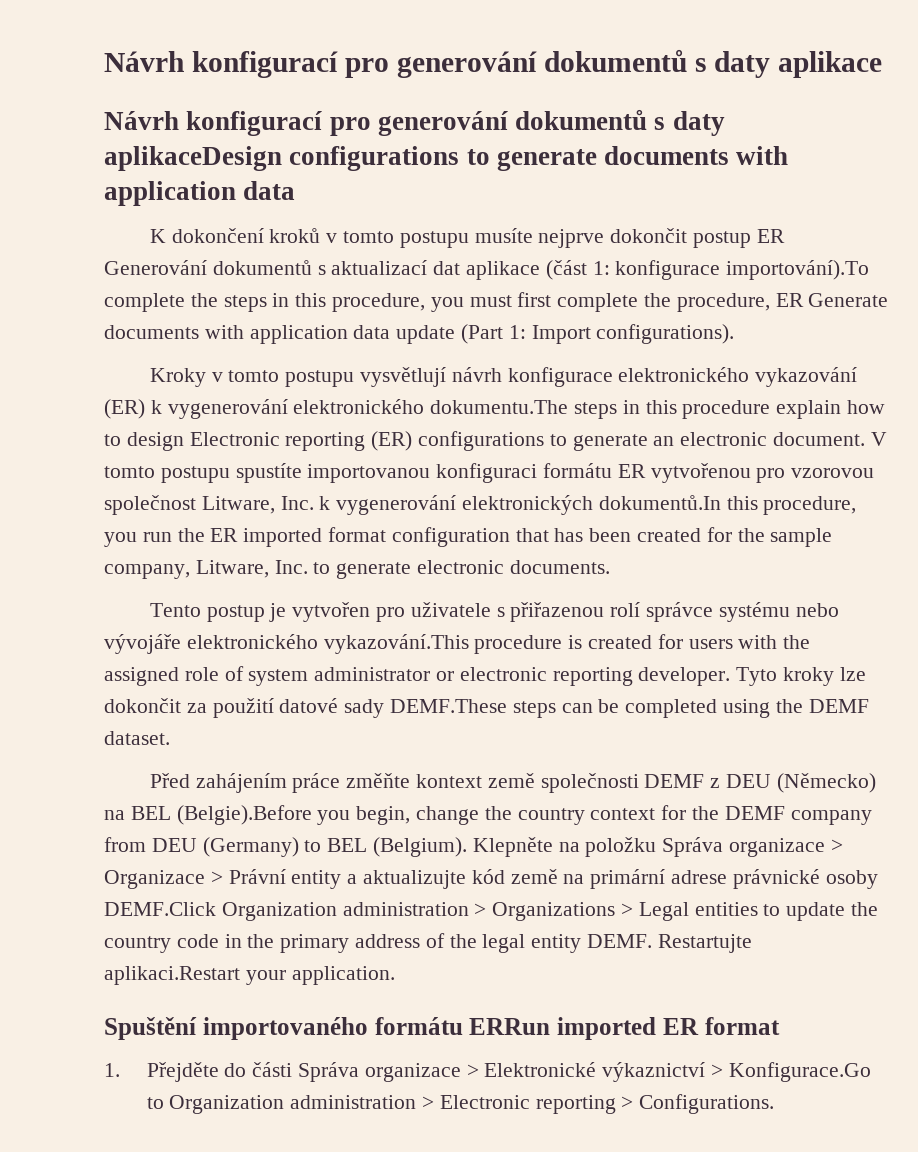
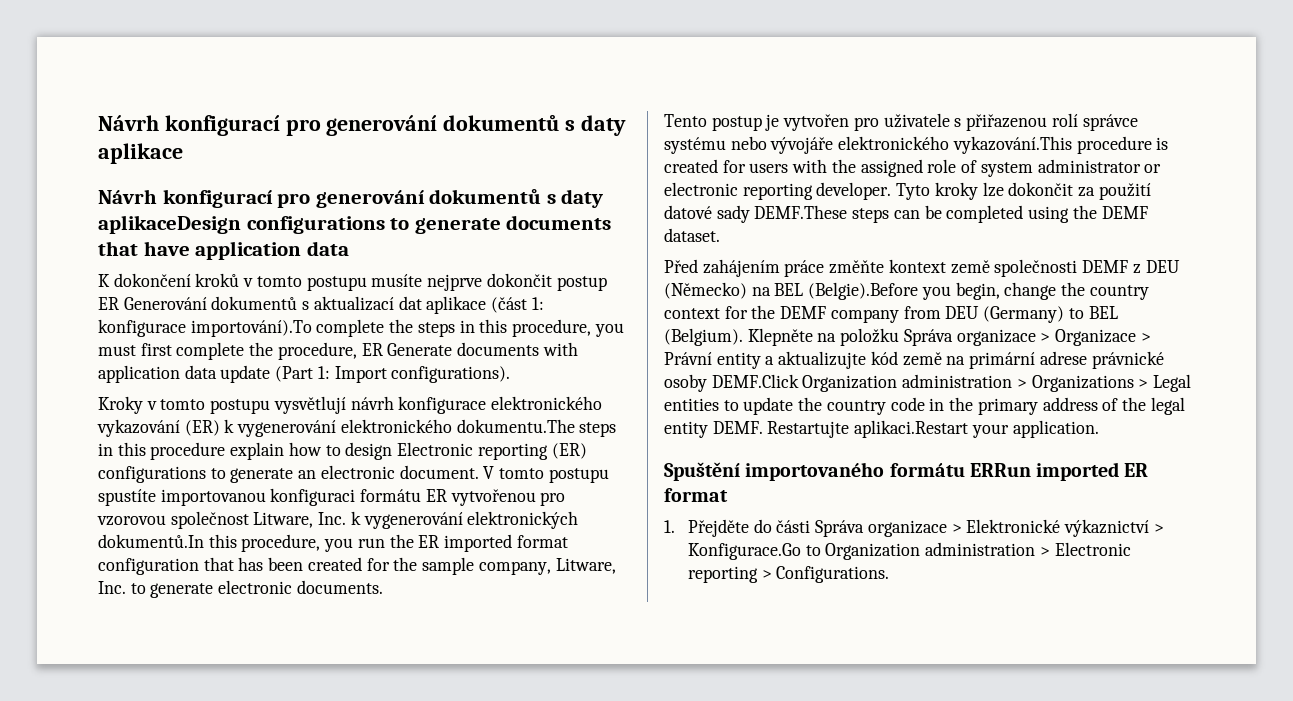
- Návrh konfigurací pro generování dokumentů s daty aplikaceDesign configurations to generate documents with application data
+ Návrh konfigurací pro generování dokumentů s daty aplikaceDesign configurations to generate documents that have application data

